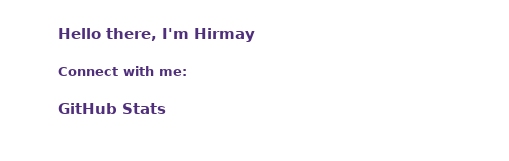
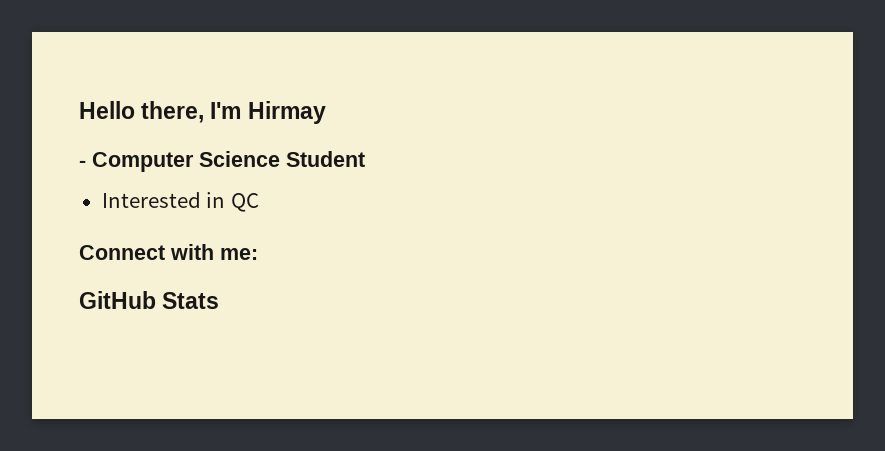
+ - Computer Science Student
+ Interested in QC

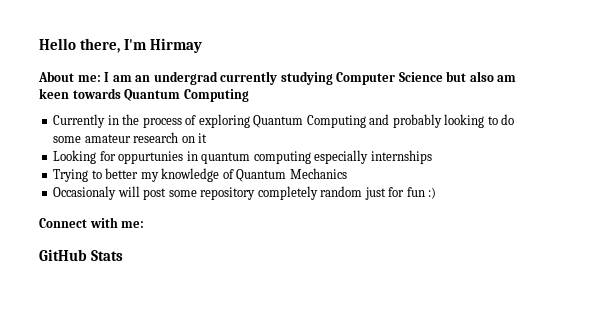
- - Computer Science Student
- Interested in QC
+ About me: I am an undergrad currently studying Computer Science but also am keen towards Quantum Computing
+ Currently in the process of exploring Quantum Computing and probably looking to do some amateur research on it
+ Looking for oppurtunies in quantum computing especially internships
+ Trying to better my knowledge of Quantum Mechanics
+ Occasionaly will post some repository completely random just for fun :)

